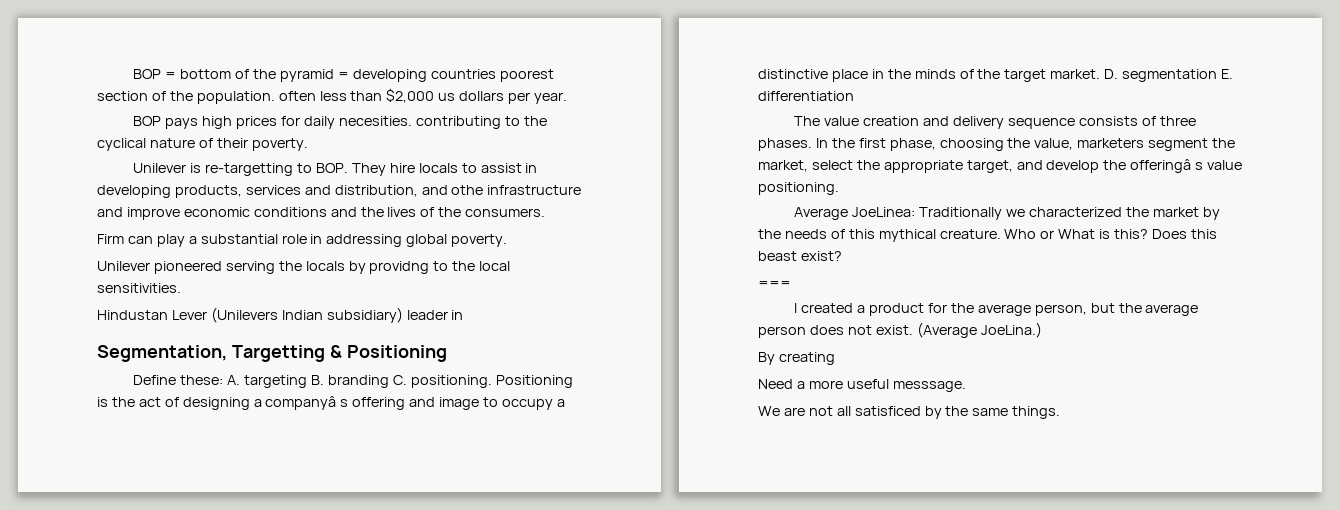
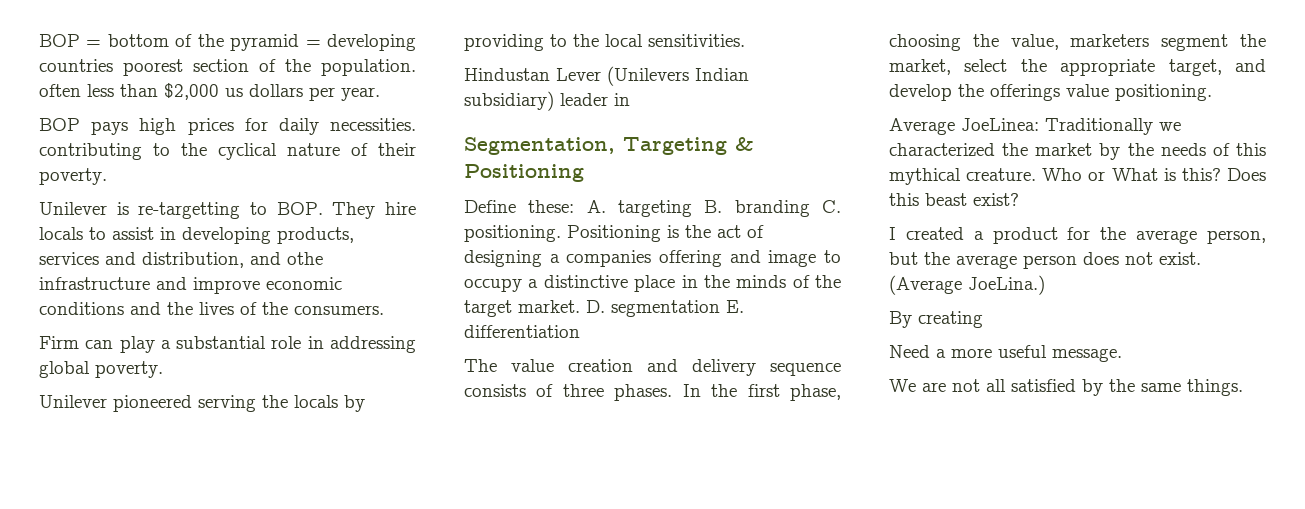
- BOP pays high prices for daily necesities. contributing to the cyclical nature of their poverty.
+ BOP pays high prices for daily necessities. contributing to the cyclical nature of their poverty.
- Unilever pioneered serving the locals by providng to the local sensitivities.
+ Unilever pioneered serving the locals by providing to the local sensitivities.
- Segmentation, Targetting & Positioning
+ Segmentation, Targeting & Positioning
- Positioning is the act of designing a companyâ s offering and image to occupy a distinctive place in the minds of the target market.
+ Positioning is the act of designing a companies offering and image to occupy a distinctive place in the minds of the target market.
- In the first phase, choosing the value, marketers segment the market, select the appropriate target, and develop the offeringâ s value positioning.
+ In the first phase, choosing the value, marketers segment the market, select the appropriate target, and develop the offerings value positioning.
- ===
- Need a more useful messsage.
+ Need a more useful message.
- We are not all satisficed by the same things.
+ We are not all satisfied by the same things.

